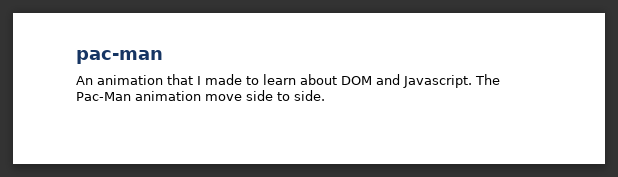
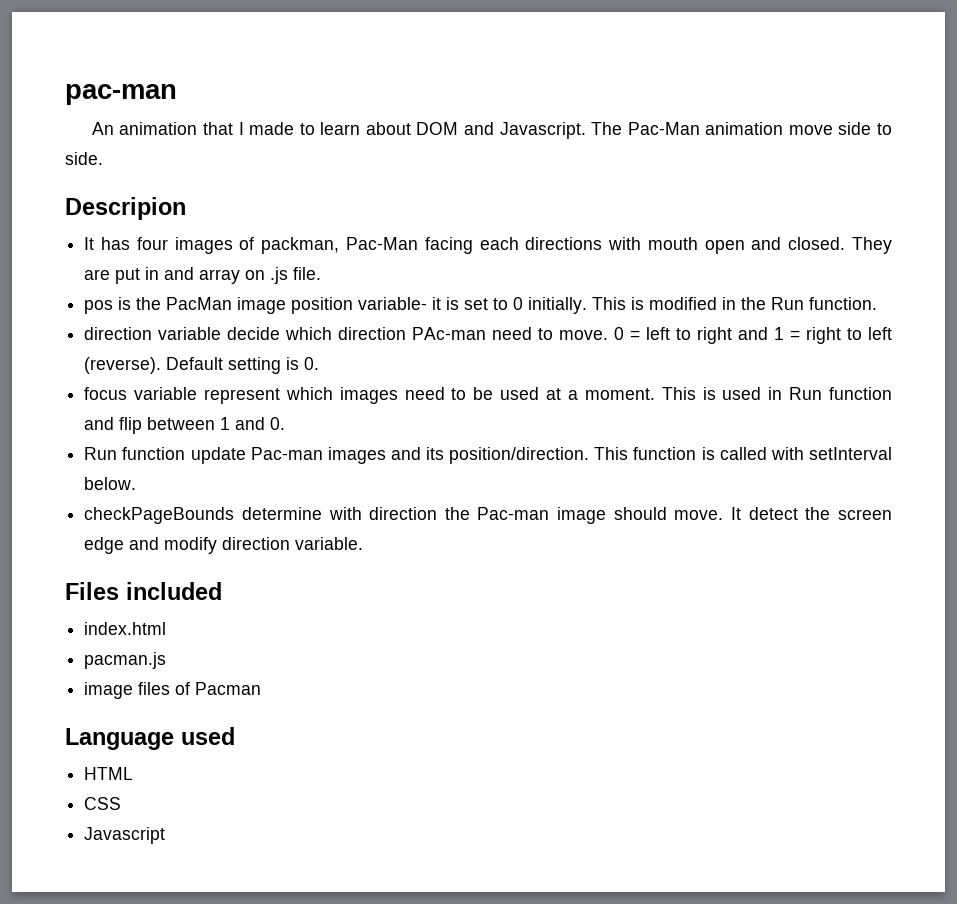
+ Descripion
+ It has four images of packman, Pac-Man facing each directions with mouth open and closed. They are put in and array on .js file.
+ pos is the PacMan image position variable- it is set to 0 initially. This is modified in the Run function.
+ direction variable decide which direction PAc-man need to move. 0 = left to right and 1 = right to left (reverse). Default setting is 0.
+ focus variable represent which images need to be used at a moment. This is used in Run function and flip between 1 and 0.
+ Run function update Pac-man images and its position/direction. This function is called with setInterval below.
+ checkPageBounds determine with direction the Pac-man image should move. It detect the screen edge and modify direction variable.
+ Files included
+ index.html
+ pacman.js
+ image files of Pacman
+ Language used
+ HTML
+ CSS
+ Javascript

